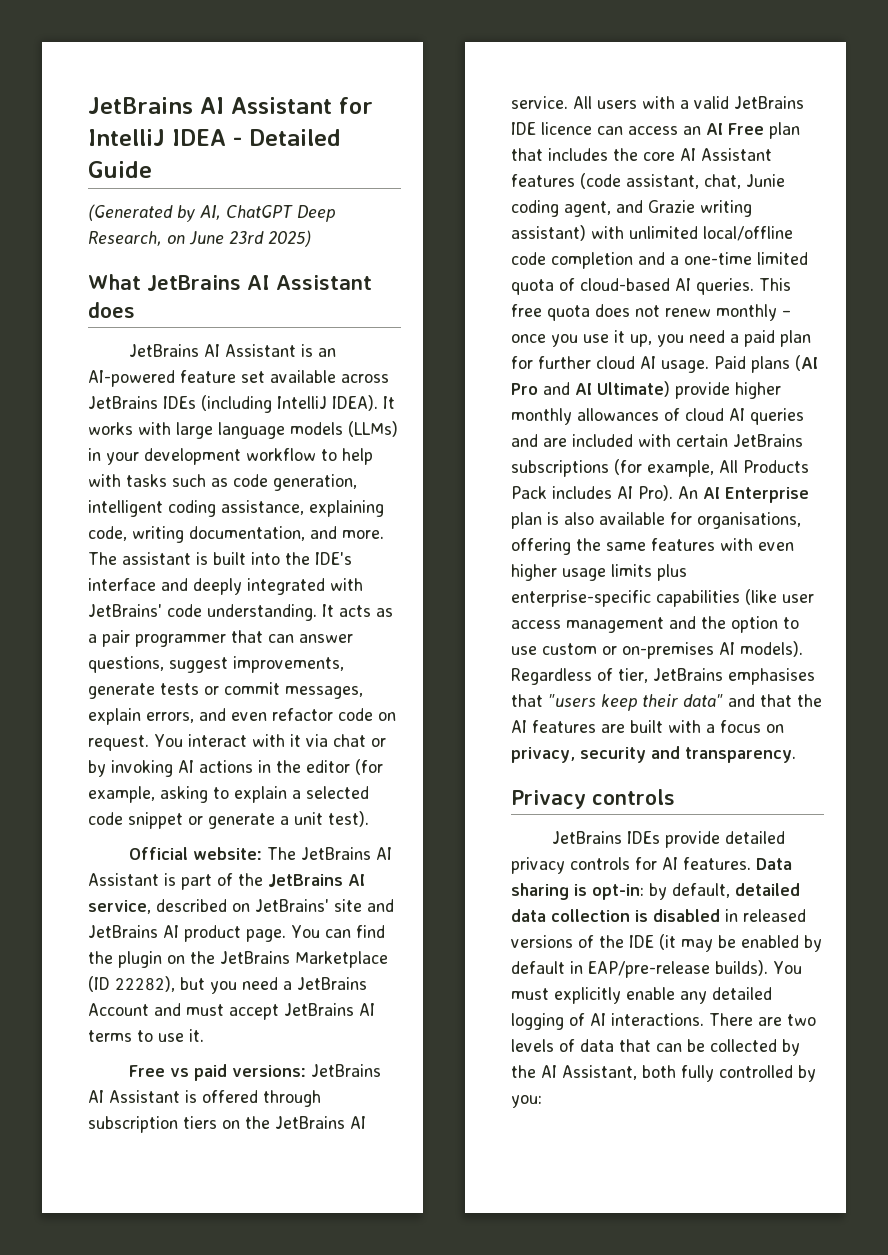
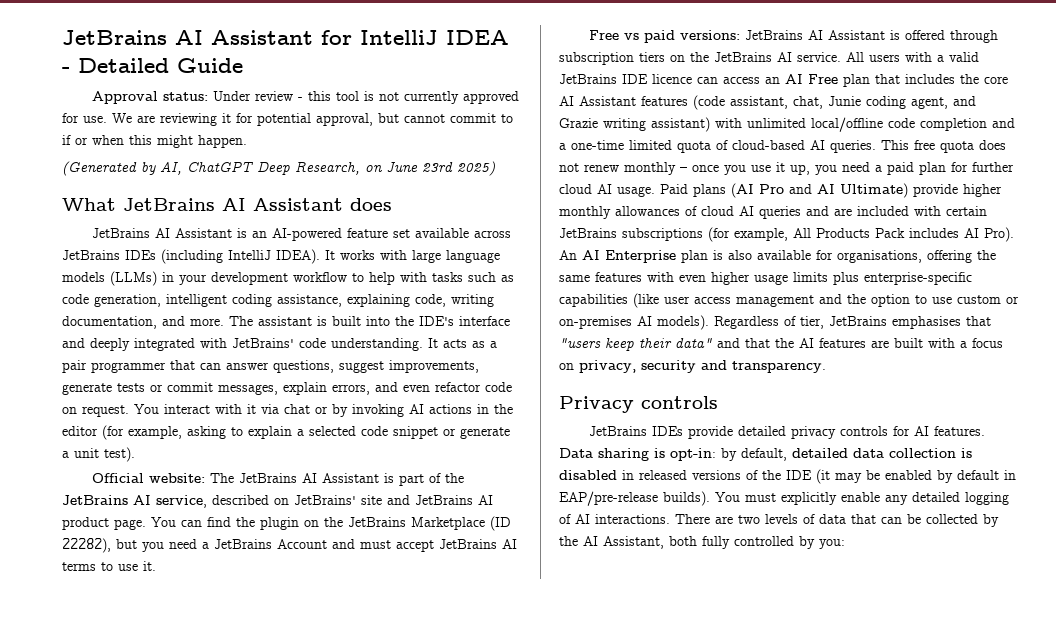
+ Approval status: Under review - this tool is not currently approved for use. We are reviewing it for potential approval, but cannot commit to if or when this might happen.

